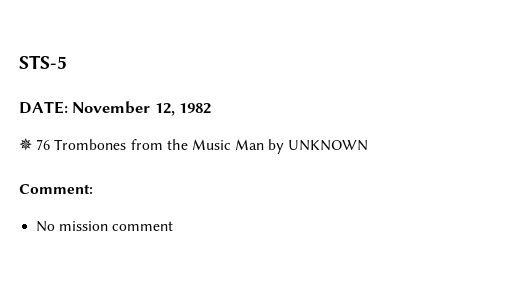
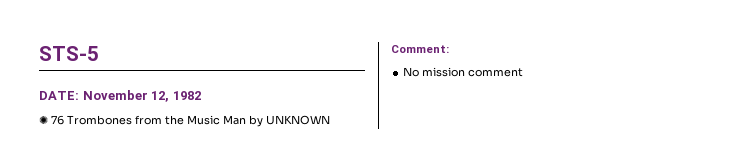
- ✵ 76 Trombones from the Music Man by UNKNOWN
+ ✺ 76 Trombones from the Music Man by UNKNOWN

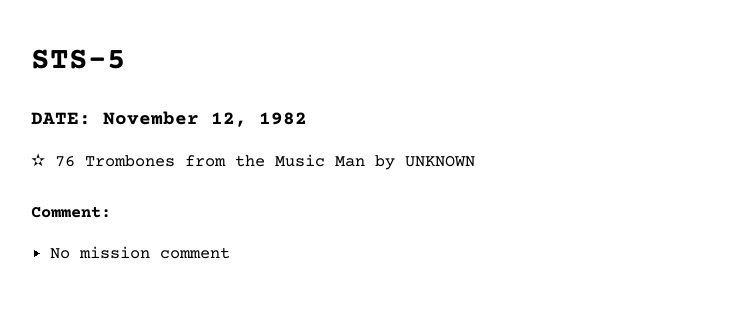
- ✺ 76 Trombones from the Music Man by UNKNOWN
+ ✫ 76 Trombones from the Music Man by UNKNOWN

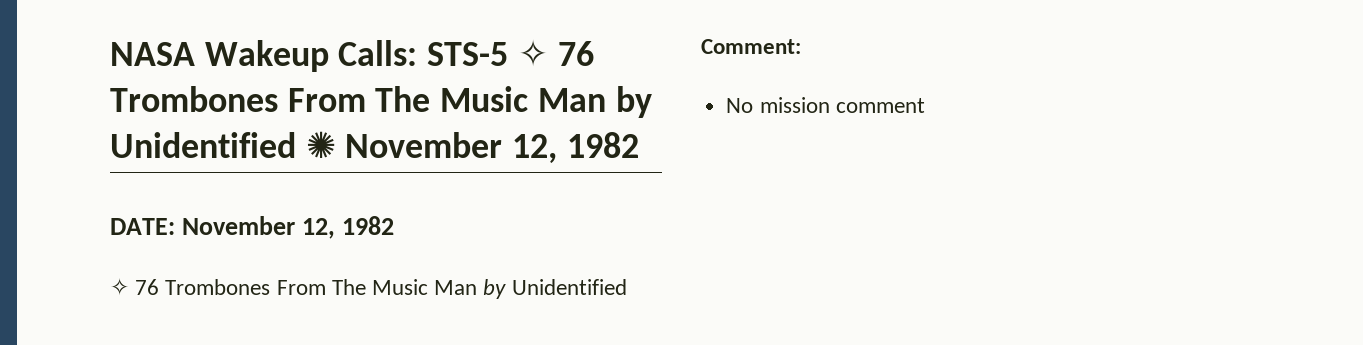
- STS-5
+ NASA Wakeup Calls: STS-5 ✧ 76 Trombones From The Music Man by Unidentified ✺ November 12, 1982
  DATE: November 12, 1982
- ✫ 76 Trombones from the Music Man by UNKNOWN
+ ✧ 76 Trombones From The Music Man by Unidentified

